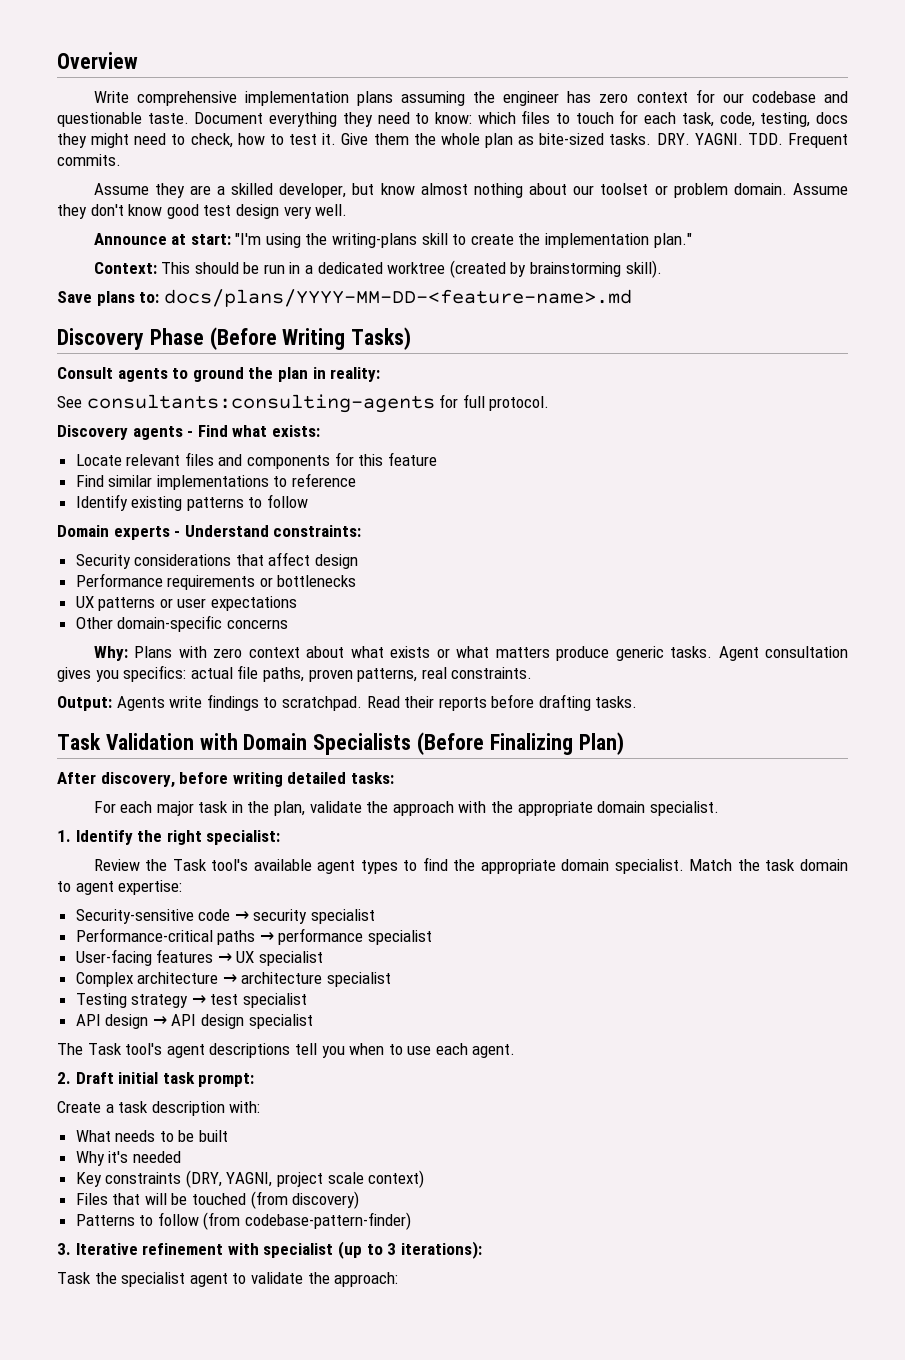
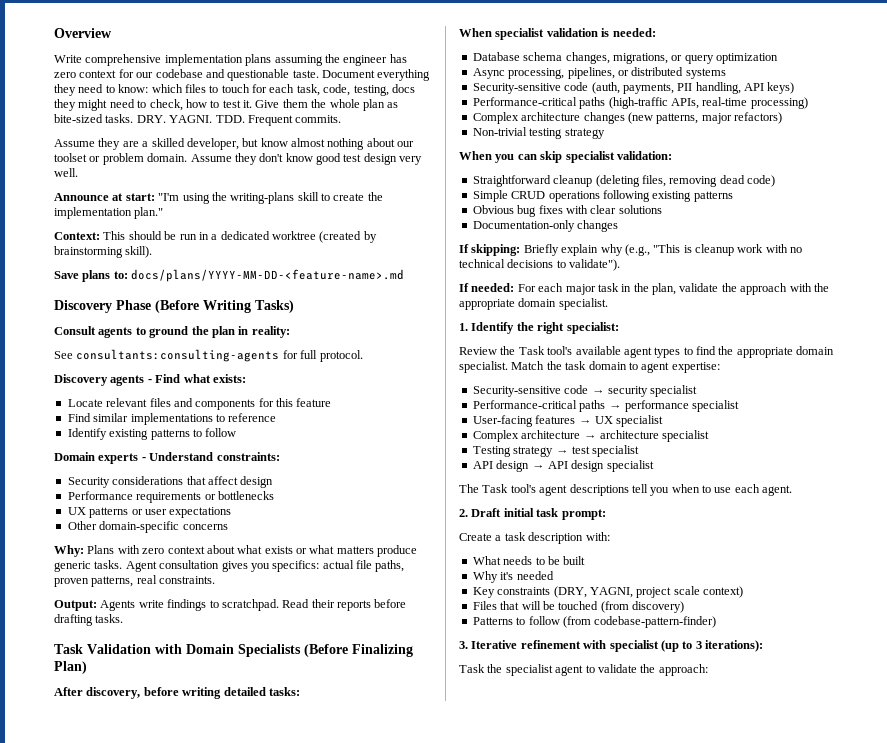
- For each major task in the plan, validate the approach with the appropriate domain specialist.
+ When specialist validation is needed:
+ Database schema changes, migrations, or query optimization
+ Async processing, pipelines, or distributed systems
+ Security-sensitive code (auth, payments, PII handling, API keys)
+ Performance-critical paths (high-traffic APIs, real-time processing)
+ Complex architecture changes (new patterns, major refactors)
+ Non-trivial testing strategy
+ When you can skip specialist validation:
+ Straightforward cleanup (deleting files, removing dead code)
+ Simple CRUD operations following existing patterns
+ Obvious bug fixes with clear solutions
+ Documentation-only changes
+ If skipping: Briefly explain why (e.g., "This is cleanup work with no technical decisions to validate").
+ If needed: For each major task in the plan, validate the approach with the appropriate domain specialist.

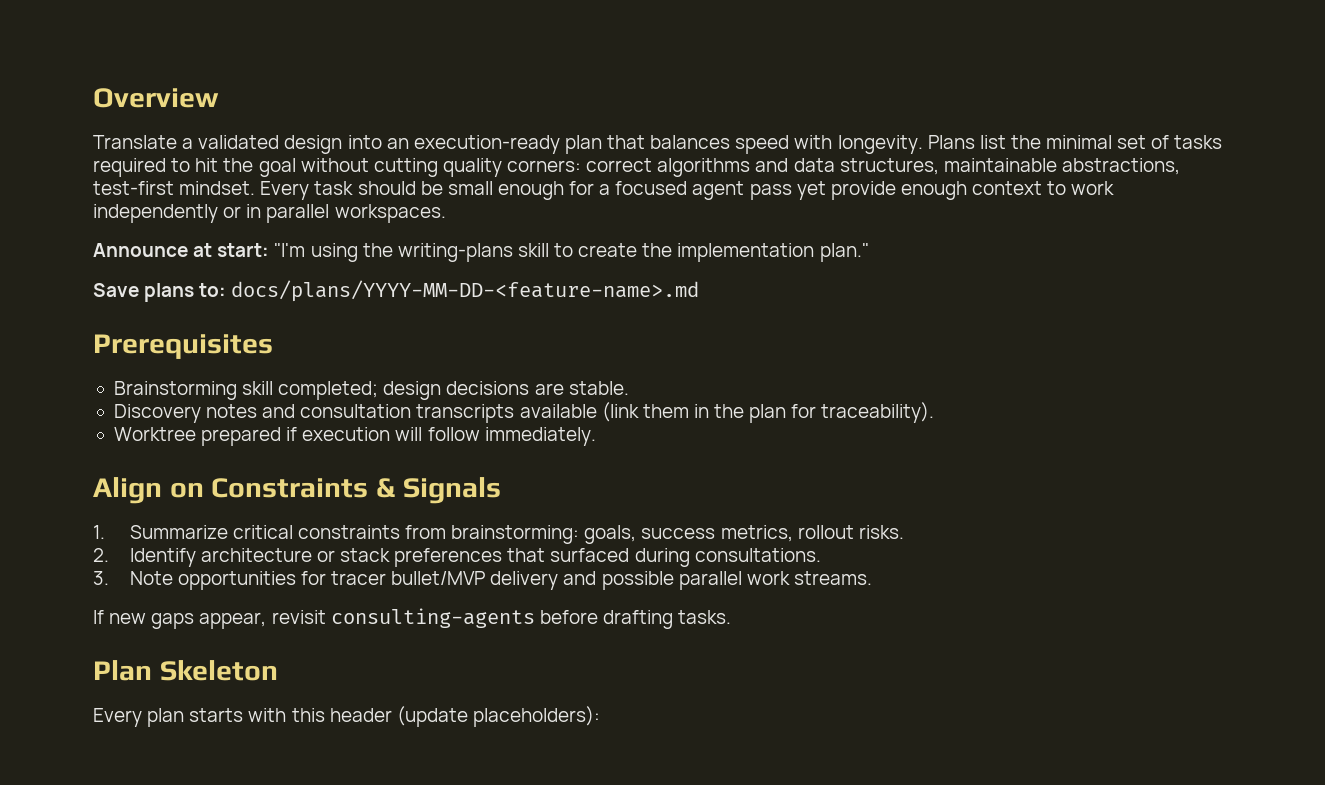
- Write comprehensive implementation plans assuming the engineer has zero context for our codebase and questionable taste. Document everything they need to know: which files to touch for each task, code, testing, docs they might need to check, how to test it. Give them the whole plan as bite-sized tasks. DRY. YAGNI. TDD. Frequent commits.
- Assume they are a skilled developer, but know almost nothing about our toolset or problem domain. Assume they don't know good test design very well.
+ Translate a validated design into an execution-ready plan that balances speed with longevity. Plans list the minimal set of tasks required to hit the goal without cutting quality corners: correct algorithms and data structures, maintainable abstractions, test-first mindset. Every task should be small enough for a focused agent pass yet provide enough context to work independently or in parallel workspaces.
- Context: This should be run in a dedicated worktree (created by brainstorming skill).
  Save plans to: docs/plans/YYYY-MM-DD-<feature-name>.md
- Discovery Phase (Before Writing Tasks)
- Consult agents to ground the plan in reality:
- See consultants:consulting-agents for full protocol.
- Discovery agents - Find what exists:
- Locate relevant files and components for this feature
- Find similar implementations to reference
- Identify existing patterns to follow
- Domain experts - Understand constraints:
- Security considerations that affect design
- Performance requirements or bottlenecks
- UX patterns or user expectations
- Other domain-specific concerns
- Why: Plans with zero context about what exists or what matters produce generic tasks. Agent consultation gives you specifics: actual file paths, proven patterns, real constraints.
- Output: Agents write findings to scratchpad. Read their reports before drafting tasks.
- Task Validation with Domain Specialists (Before Finalizing Plan)
- After discovery, before writing detailed tasks:
- When specialist validation is needed:
- Database schema changes, migrations, or query optimization
- Async processing, pipelines, or distributed systems
- Security-sensitive code (auth, payments, PII handling, API keys)
- Performance-critical paths (high-traffic APIs, real-time processing)
- Complex architecture changes (new patterns, major refactors)
- Non-trivial testing strategy
- When you can skip specialist validation:
- Straightforward cleanup (deleting files, removing dead code)
- Simple CRUD operations following existing patterns
- Obvious bug fixes with clear solutions
- Documentation-only changes
- If skipping: Briefly explain why (e.g., "This is cleanup work with no technical decisions to validate").
- If needed: For each major task in the plan, validate the approach with the appropriate domain specialist.
- 1. Identify the right specialist:
- Review the Task tool's available agent types to find the appropriate domain specialist. Match the task domain to agent expertise:
- Security-sensitive code → security specialist
- Performance-critical paths → performance specialist
- User-facing features → UX specialist
- Complex architecture → architecture specialist
- Testing strategy → test specialist
- API design → API design specialist
- The Task tool's agent descriptions tell you when to use each agent.
- 2. Draft initial task prompt:
- Create a task description with:
- What needs to be built
- Why it's needed
- Key constraints (DRY, YAGNI, project scale context)
- Files that will be touched (from discovery)
- Patterns to follow (from codebase-pattern-finder)
- 3. Iterative refinement with specialist (up to 3 iterations):
- Task the specialist agent to validate the approach:
+ Prerequisites
+ Brainstorming skill completed; design decisions are stable.
+ Discovery notes and consultation transcripts available (link them in the plan for traceability).
+ Worktree prepared if execution will follow immediately.
+ Align on Constraints & Signals
+ 1. Summarize critical constraints from brainstorming: goals, success metrics, rollout risks.
+ 2. Identify architecture or stack preferences that surfaced during consultations.
+ 3. Note opportunities for tracer bullet/MVP delivery and possible parallel work streams.
+ If new gaps appear, revisit consulting-agents before drafting tasks.
+ Plan Skeleton
+ Every plan starts with this header (update placeholders):

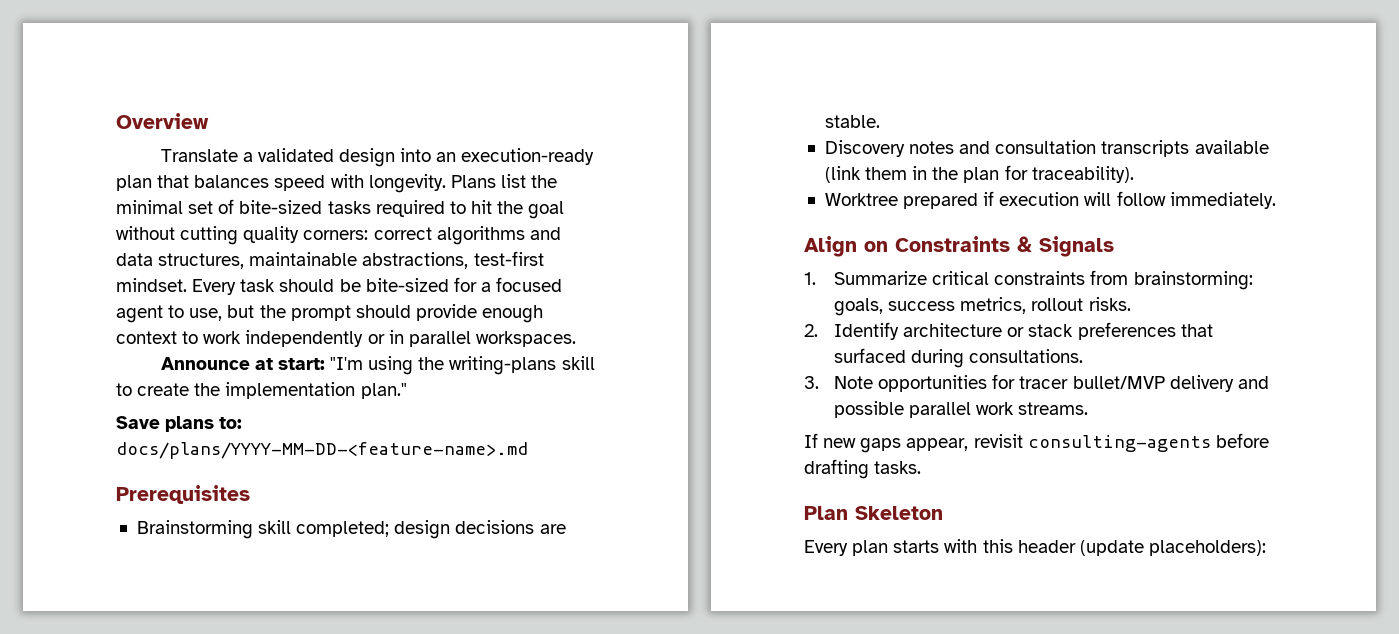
- Plans list the minimal set of tasks required to hit the goal without cutting quality corners: correct algorithms and data structures, maintainable abstractions, test-first mindset.
+ Plans list the minimal set of bite-sized tasks required to hit the goal without cutting quality corners: correct algorithms and data structures, maintainable abstractions, test-first mindset.
- Every task should be small enough for a focused agent pass yet provide enough context to work independently or in parallel workspaces.
+ Every task should be bite-sized for a focused agent to use, but the prompt should provide enough context to work independently or in parallel workspaces.

